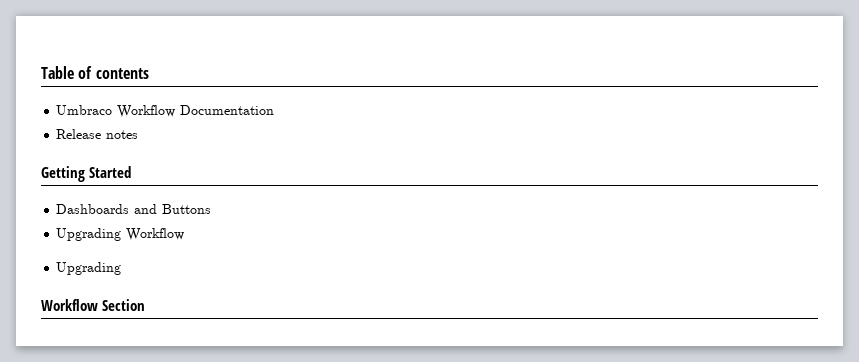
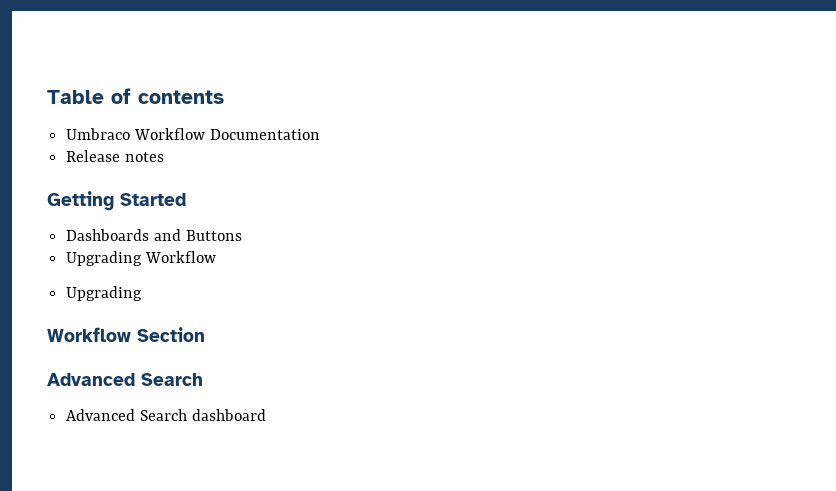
  Workflow Section
+ Advanced Search
+ Advanced Search dashboard

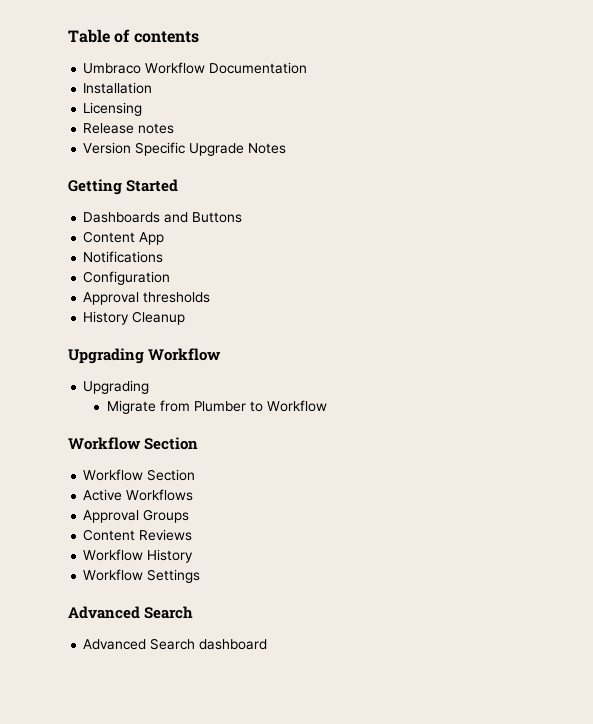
+ Installation
+ Licensing
+ Version Specific Upgrade Notes
+ Content App
+ Notifications
+ Configuration
+ Approval thresholds
+ History Cleanup
  Upgrading Workflow
  Upgrading
+ Migrate from Plumber to Workflow
  Workflow Section
+ Workflow Section
+ Active Workflows
+ Approval Groups
+ Content Reviews
+ Workflow History
+ Workflow Settings

